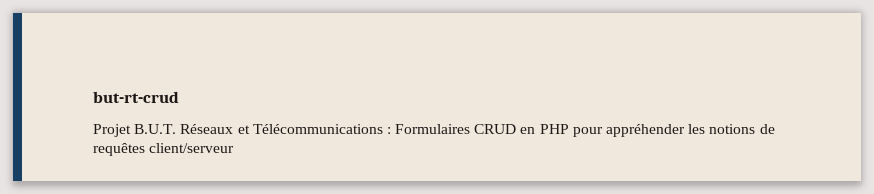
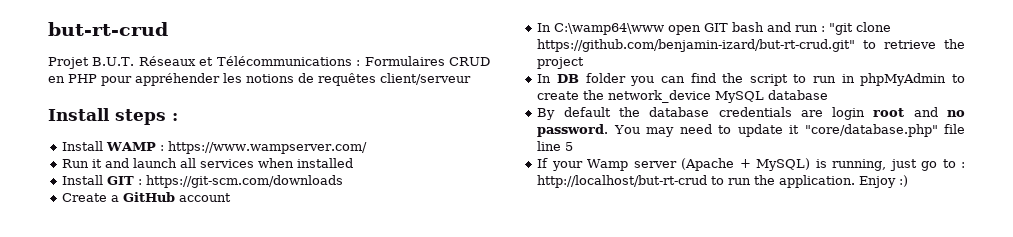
+ Install steps :
+ Install WAMP : https://www.wampserver.com/
+ Run it and launch all services when installed
+ Install GIT : https://git-scm.com/downloads
+ Create a GitHub account
+ In C:\wamp64\www open GIT bash and run : "git clone https://github.com/benjamin-izard/but-rt-crud.git" to retrieve the project
+ In DB folder you can find the script to run in phpMyAdmin to create the network_device MySQL database
+ By default the database credentials are login root and no password. You may need to update it "core/database.php" file line 5
+ If your Wamp server (Apache + MySQL) is running, just go to : http://localhost/but-rt-crud to run the application. Enjoy :)

